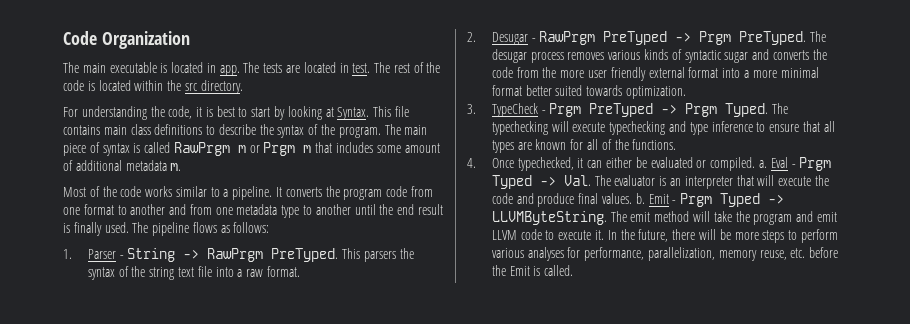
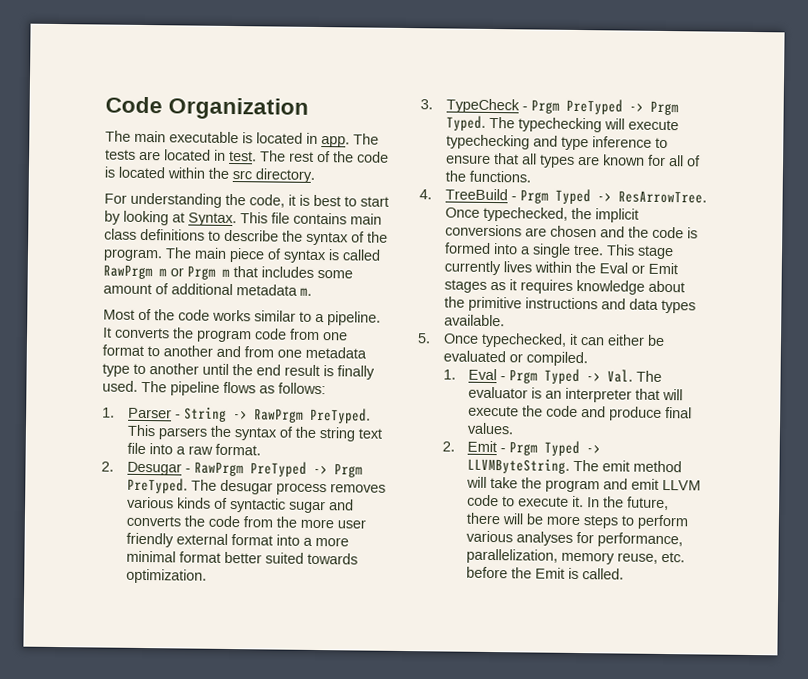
- 4. Once typechecked, it can either be evaluated or compiled. a. Eval - Prgm Typed -> Val. The evaluator is an interpreter that will execute the code and produce final values. b. Emit - Prgm Typed -> LLVMByteString.
+ 4. TreeBuild - Prgm Typed -> ResArrowTree. Once typechecked, the implicit conversions are chosen and the code is formed into a single tree. This stage currently lives within the Eval or Emit stages as it requires knowledge about the primitive instructions and data types available.
+ 5. Once typechecked, it can either be evaluated or compiled.
+ 1. Eval - Prgm Typed -> Val. The evaluator is an interpreter that will execute the code and produce final values.
+ 2. Emit - Prgm Typed -> LLVMByteString.

